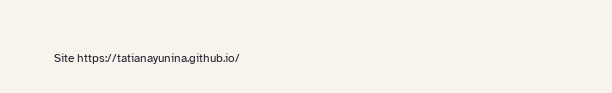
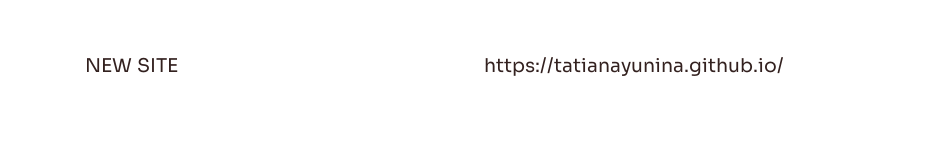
- Site https://tatianayunina.github.io/
+ NEW SITE https://tatianayunina.github.io/

